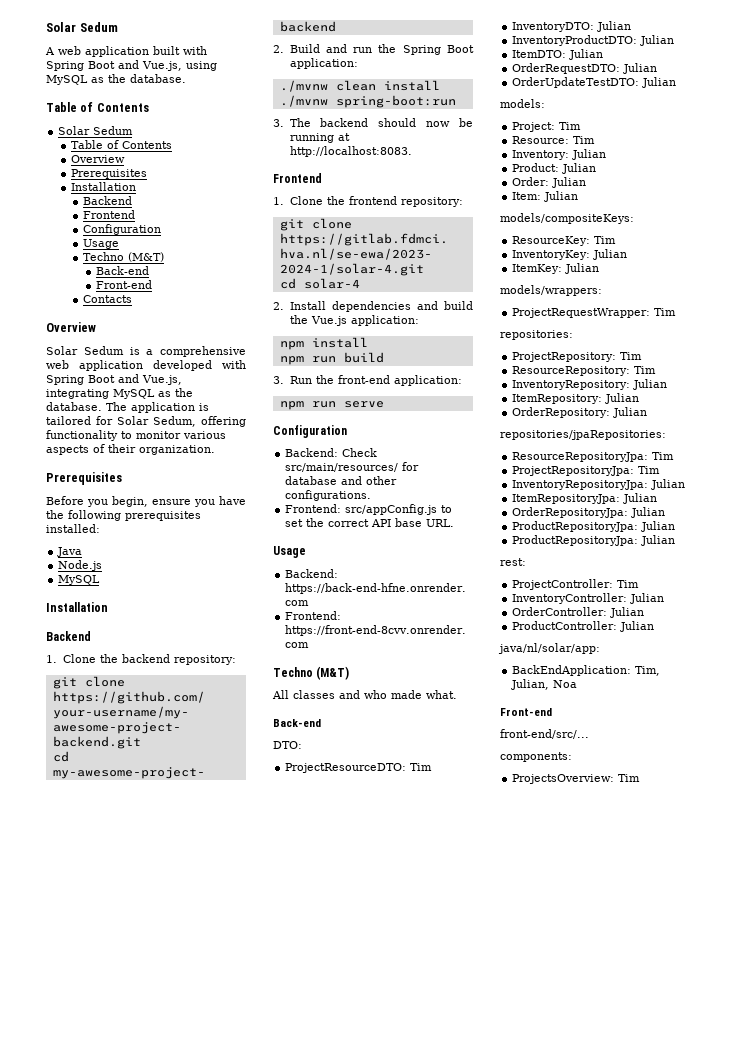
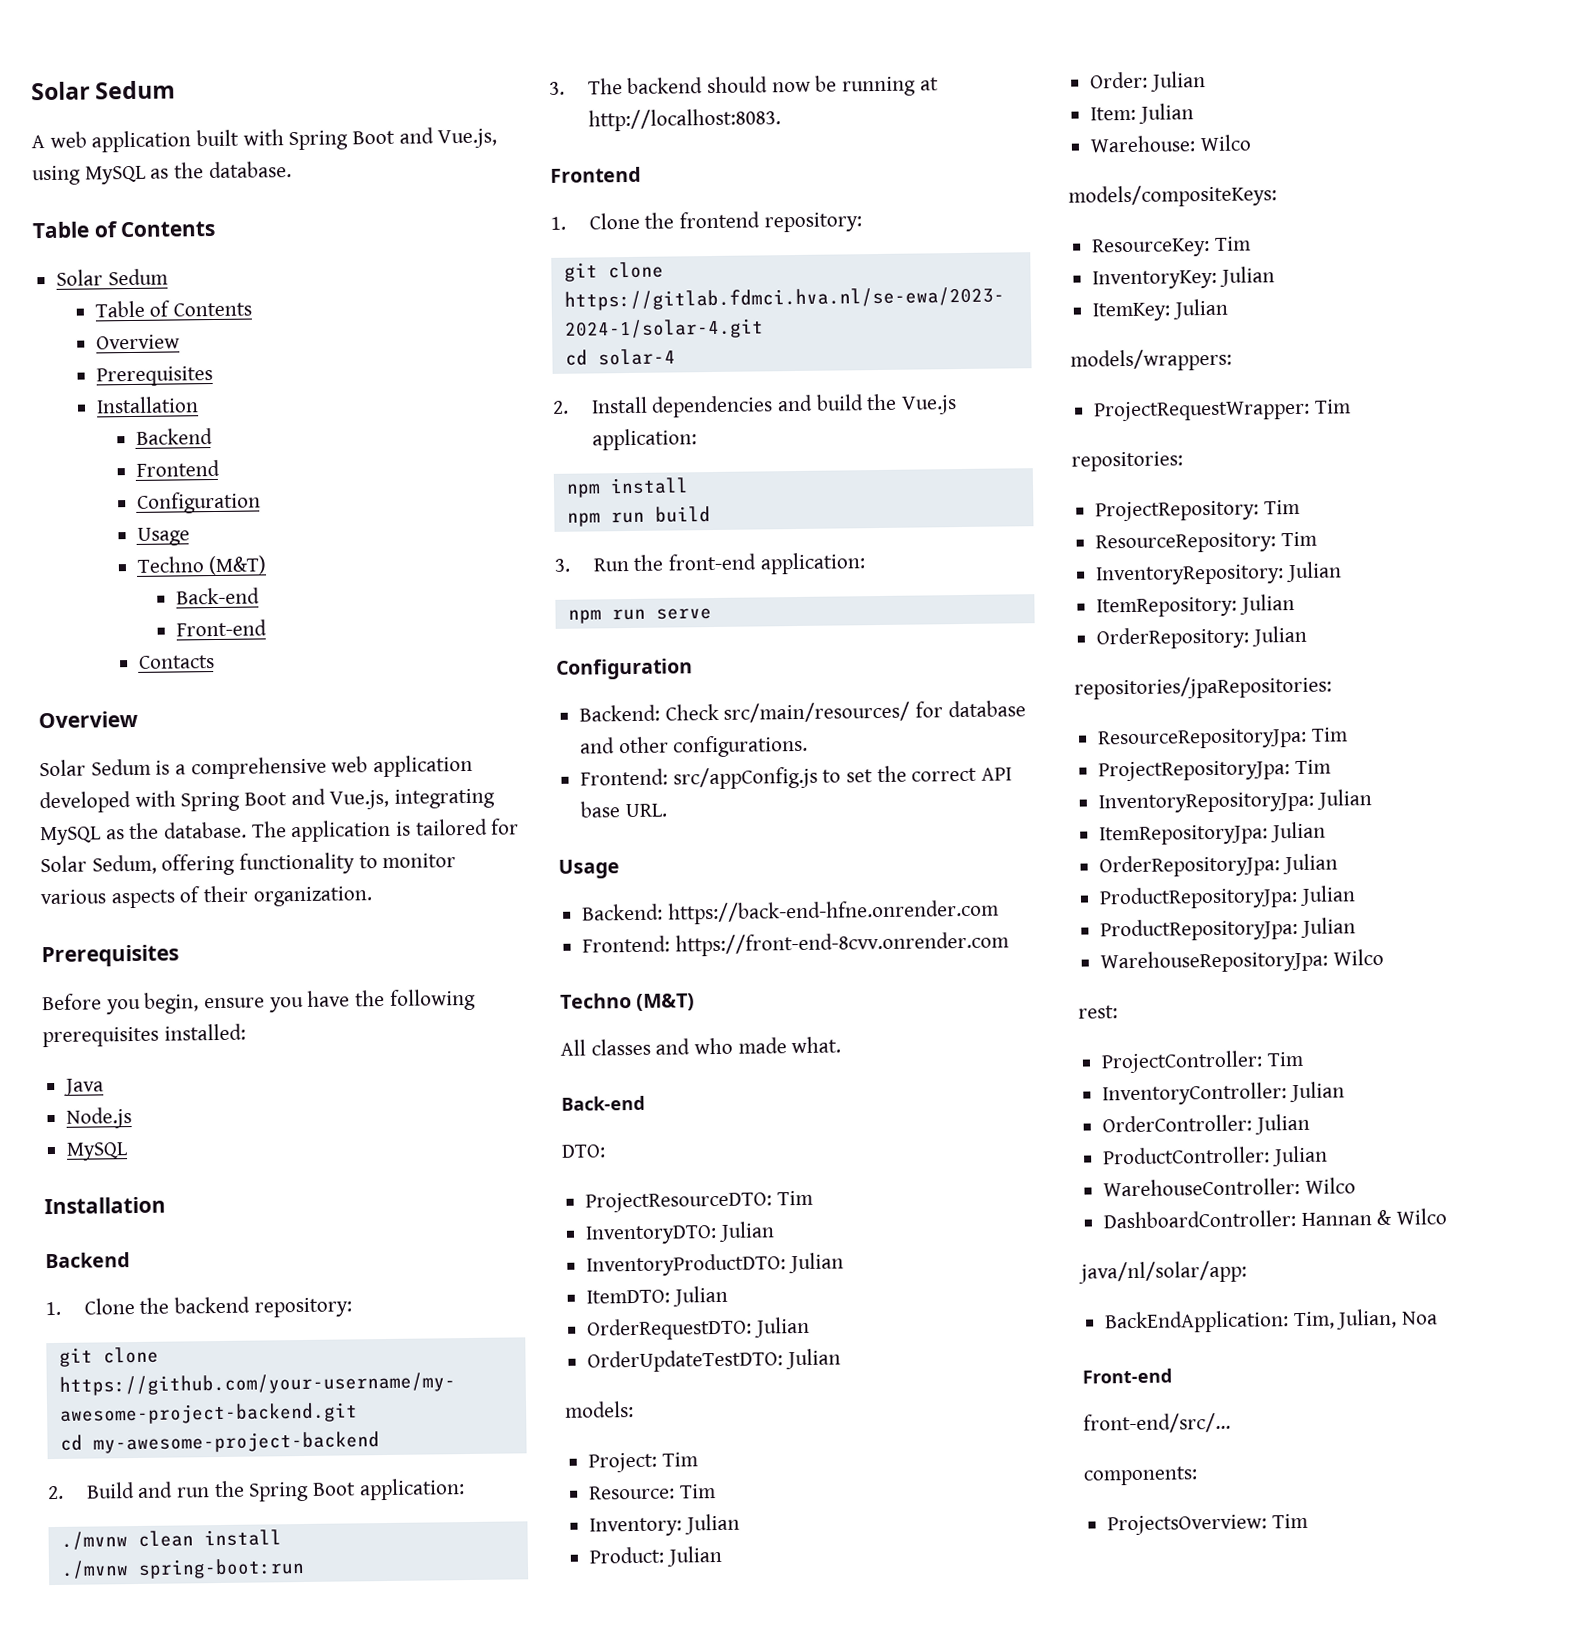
+ Warehouse: Wilco
+ WarehouseRepositoryJpa: Wilco
+ WarehouseController: Wilco
+ DashboardController: Hannan & Wilco

